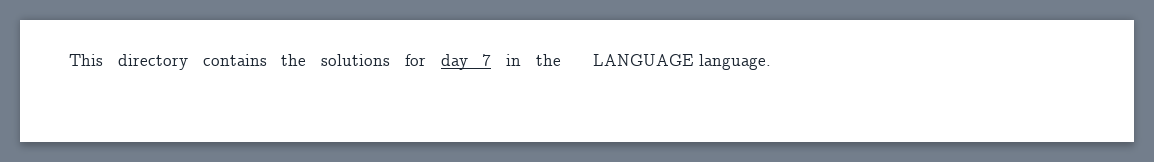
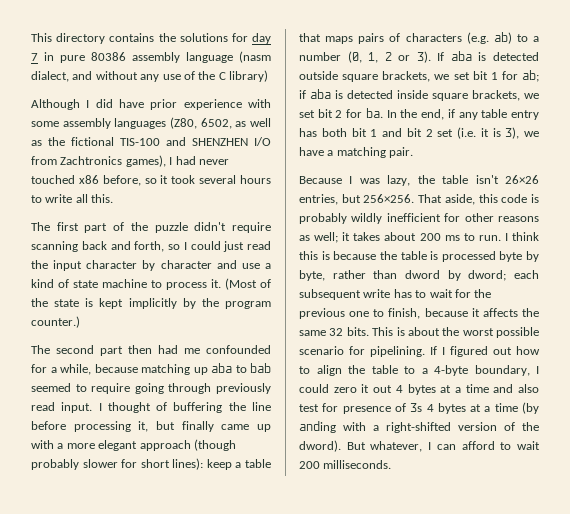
- This directory contains the solutions for day 7 in the LANGUAGE language.
+ This directory contains the solutions for day 7 in pure 80386 assembly language (nasm dialect, and without any use of the C library)
+ Although I did have prior experience with some assembly languages (Z80, 6502, as well as the fictional TIS-100 and SHENZHEN I/O from Zachtronics games), I had never touched x86 before, so it took several hours to write all this.
+ The first part of the puzzle didn't require scanning back and forth, so I could just read the input character by character and use a kind of state machine to process it. (Most of the state is kept implicitly by the program counter.)
+ The second part then had me confounded for a while, because matching up aba to bab seemed to require going through previously read input. I thought of buffering the line before processing it, but finally came up with a more elegant approach (though probably slower for short lines): keep a table that maps pairs of characters (e.g. ab) to a number (0, 1, 2 or 3). If aba is detected outside square brackets, we set bit 1 for ab; if aba is detected inside square brackets, we set bit 2 for ba. In the end, if any table entry has both bit 1 and bit 2 set (i.e. it is 3), we have a matching pair.
+ Because I was lazy, the table isn't 26×26 entries, but 256×256. That aside, this code is probably wildly inefficient for other reasons as well; it takes about 200 ms to run. I think this is because the table is processed byte by byte, rather than dword by dword; each subsequent write has to wait for the previous one to finish, because it affects the same 32 bits. This is about the worst possible scenario for pipelining. If I figured out how to align the table to a 4-byte boundary, I could zero it out 4 bytes at a time and also test for presence of 3s 4 bytes at a time (by anding with a right-shifted version of the dword). But whatever, I can afford to wait 200 milliseconds.

